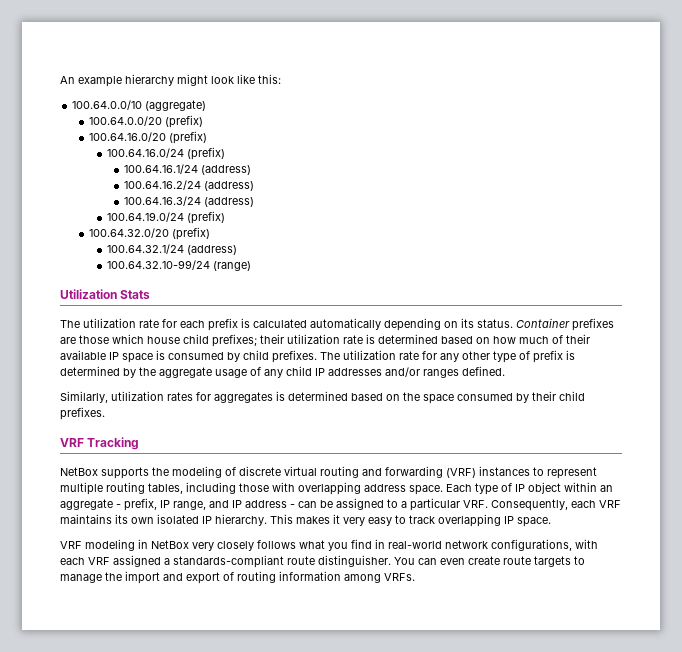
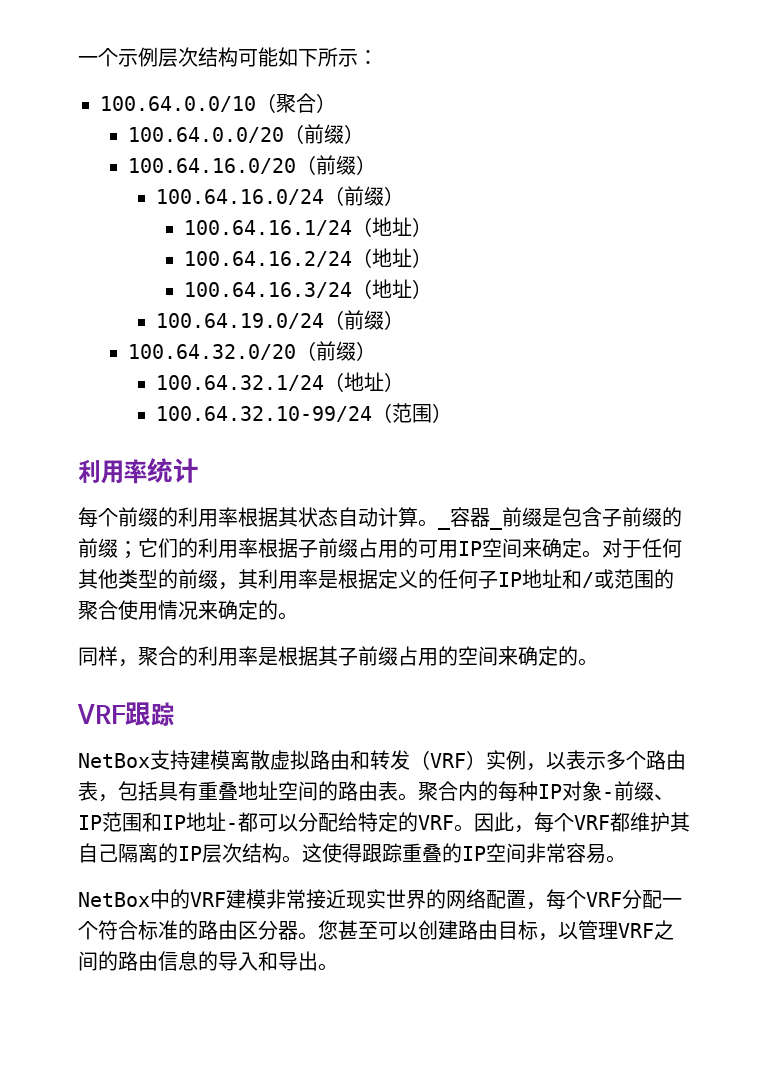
- An example hierarchy might look like this:
+ 一个示例层次结构可能如下所示：
- 100.64.0.0/10 (aggregate)
+ 100.64.0.0/10（聚合）
- 100.64.0.0/20 (prefix)
+ 100.64.0.0/20（前缀）
- 100.64.16.0/20 (prefix)
+ 100.64.16.0/20（前缀）
- 100.64.16.0/24 (prefix)
+ 100.64.16.0/24（前缀）
- 100.64.16.1/24 (address)
+ 100.64.16.1/24（地址）
- 100.64.16.2/24 (address)
+ 100.64.16.2/24（地址）
- 100.64.16.3/24 (address)
+ 100.64.16.3/24（地址）
- 100.64.19.0/24 (prefix)
+ 100.64.19.0/24（前缀）
- 100.64.32.0/20 (prefix)
+ 100.64.32.0/20（前缀）
- 100.64.32.1/24 (address)
+ 100.64.32.1/24（地址）
- 100.64.32.10-99/24 (range)
- Utilization Stats
- The utilization rate for each prefix is calculated automatically depending on its status. Container prefixes are those which house child prefixes; their utilization rate is determined based on how much of their available IP space is consumed by child prefixes. The utilization rate for any other type of prefix is determined by the aggregate usage of any child IP addresses and/or ranges defined.
- Similarly, utilization rates for aggregates is determined based on the space consumed by their child prefixes.
- VRF Tracking
- NetBox supports the modeling of discrete virtual routing and forwarding (VRF) instances to represent multiple routing tables, including those with overlapping address space. Each type of IP object within an aggregate - prefix, IP range, and IP address - can be assigned to a particular VRF. Consequently, each VRF maintains its own isolated IP hierarchy. This makes it very easy to track overlapping IP space.
- VRF modeling in NetBox very closely follows what you find in real-world network configurations, with each VRF assigned a standards-compliant route distinguisher. You can even create route targets to manage the import and export of routing information among VRFs.
+ 100.64.32.10-99/24（范围）
+ 利用率统计
+ 每个前缀的利用率根据其状态自动计算。_容器_前缀是包含子前缀的前缀；它们的利用率根据子前缀占用的可用IP空间来确定。对于任何其他类型的前缀，其利用率是根据定义的任何子IP地址和/或范围的聚合使用情况来确定的。
+ 同样，聚合的利用率是根据其子前缀占用的空间来确定的。
+ VRF跟踪
+ NetBox支持建模离散虚拟路由和转发（VRF）实例，以表示多个路由表，包括具有重叠地址空间的路由表。聚合内的每种IP对象-前缀、IP范围和IP地址-都可以分配给特定的VRF。因此，每个VRF都维护其自己隔离的IP层次结构。这使得跟踪重叠的IP空间非常容易。
+ NetBox中的VRF建模非常接近现实世界的网络配置，每个VRF分配一个符合标准的路由区分器。您甚至可以创建路由目标，以管理VRF之间的路由信息的导入和导出。

